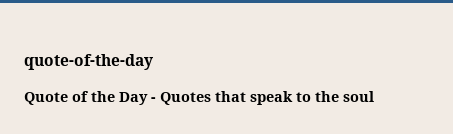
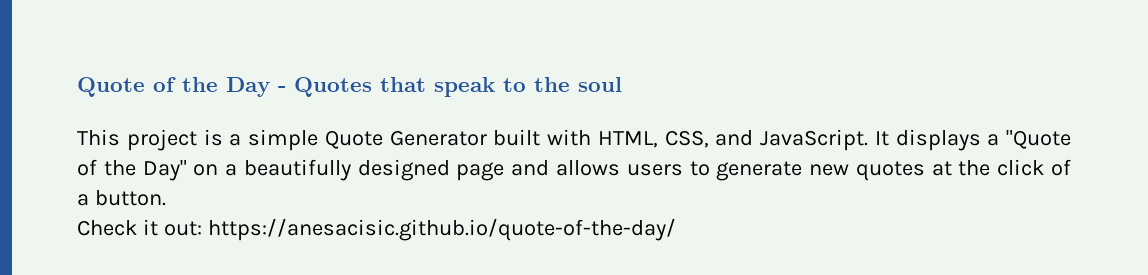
- quote-of-the-day
+ This project is a simple Quote Generator built with HTML, CSS, and JavaScript. It displays a "Quote of the Day" on a beautifully designed page and allows users to generate new quotes at the click of a button.
+ Check it out: https://anesacisic.github.io/quote-of-the-day/

